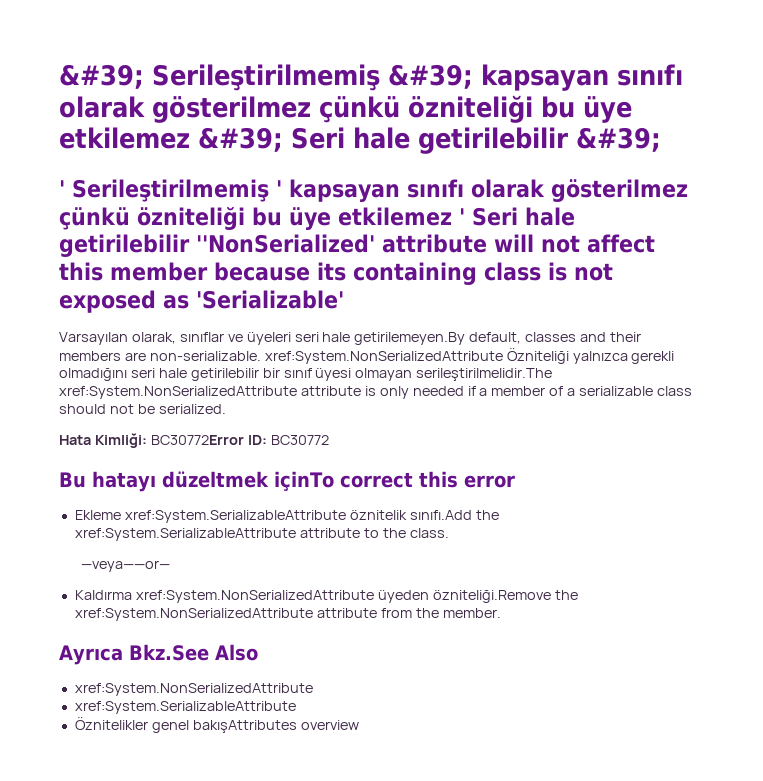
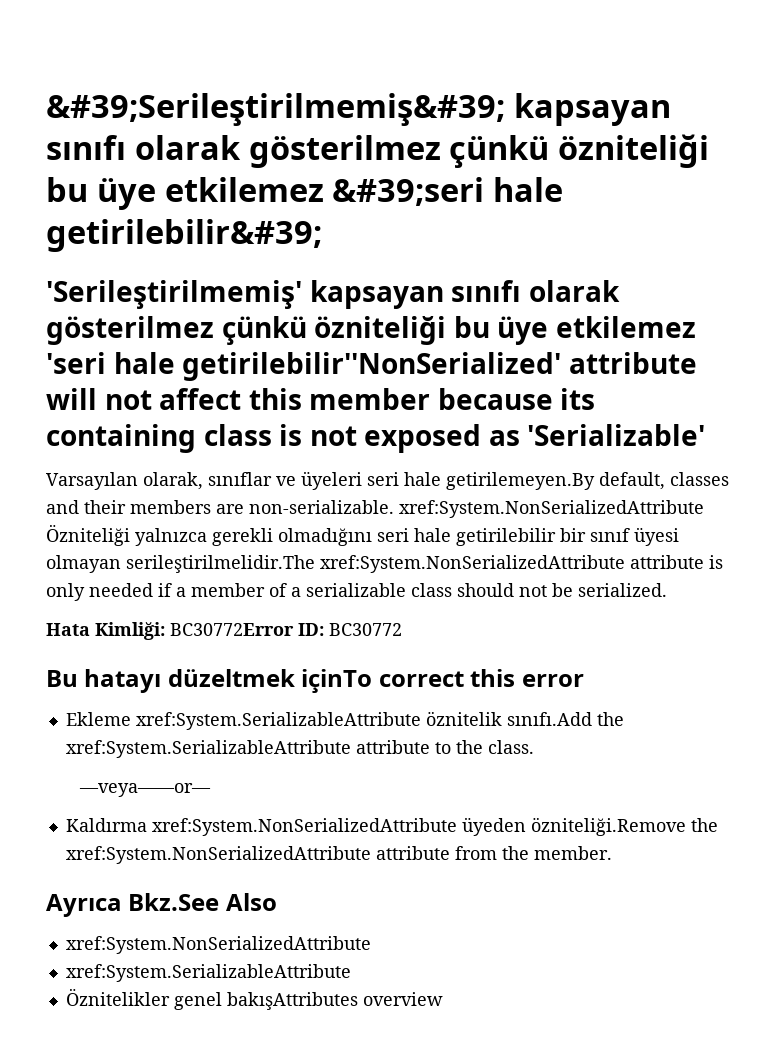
- &#39; Serileştirilmemiş &#39; kapsayan sınıfı olarak gösterilmez çünkü özniteliği bu üye etkilemez &#39; Seri hale getirilebilir &#39;
- ' Serileştirilmemiş ' kapsayan sınıfı olarak gösterilmez çünkü özniteliği bu üye etkilemez ' Seri hale getirilebilir ''NonSerialized' attribute will not affect this member because its containing class is not exposed as 'Serializable'
+ &#39;Serileştirilmemiş&#39; kapsayan sınıfı olarak gösterilmez çünkü özniteliği bu üye etkilemez &#39;seri hale getirilebilir&#39;
+ 'Serileştirilmemiş' kapsayan sınıfı olarak gösterilmez çünkü özniteliği bu üye etkilemez 'seri hale getirilebilir''NonSerialized' attribute will not affect this member because its containing class is not exposed as 'Serializable'

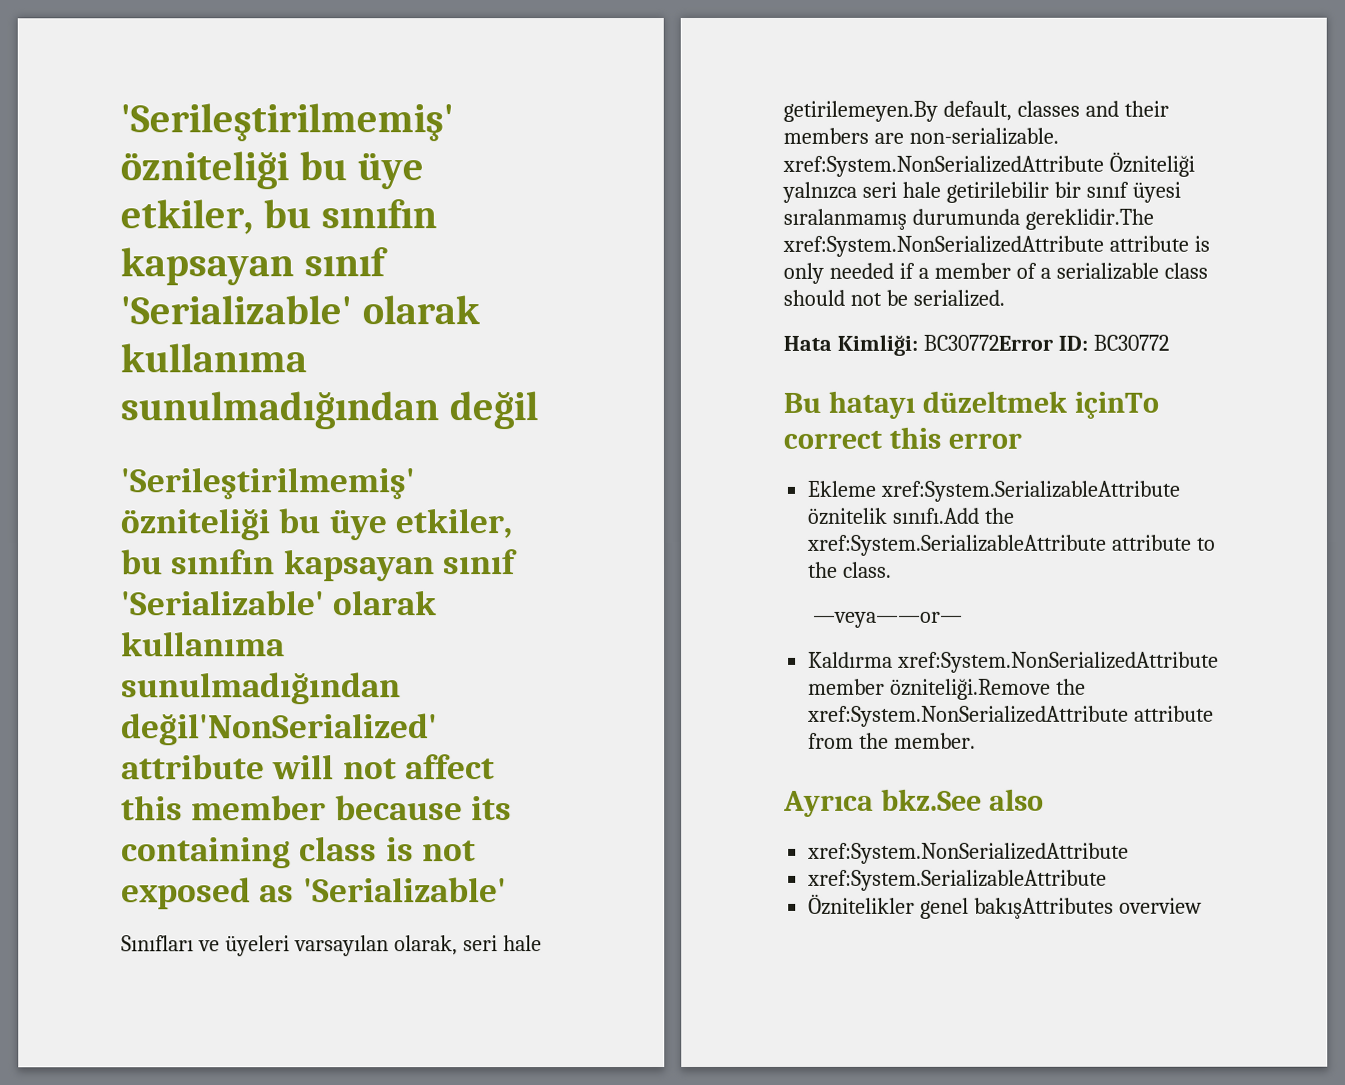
- &#39;Serileştirilmemiş&#39; kapsayan sınıfı olarak gösterilmez çünkü özniteliği bu üye etkilemez &#39;seri hale getirilebilir&#39;
- 'Serileştirilmemiş' kapsayan sınıfı olarak gösterilmez çünkü özniteliği bu üye etkilemez 'seri hale getirilebilir''NonSerialized' attribute will not affect this member because its containing class is not exposed as 'Serializable'
+ 'Serileştirilmemiş' özniteliği bu üye etkiler, bu sınıfın kapsayan sınıf 'Serializable' olarak kullanıma sunulmadığından değil
+ 'Serileştirilmemiş' özniteliği bu üye etkiler, bu sınıfın kapsayan sınıf 'Serializable' olarak kullanıma sunulmadığından değil'NonSerialized' attribute will not affect this member because its containing class is not exposed as 'Serializable'
- Varsayılan olarak, sınıflar ve üyeleri seri hale getirilemeyen.By default, classes and their members are non-serializable. xref:System.NonSerializedAttribute Özniteliği yalnızca gerekli olmadığını seri hale getirilebilir bir sınıf üyesi olmayan serileştirilmelidir.The xref:System.NonSerializedAttribute attribute is only needed if a member of a serializable class should not be serialized.
+ Sınıfları ve üyeleri varsayılan olarak, seri hale getirilemeyen.By default, classes and their members are non-serializable. xref:System.NonSerializedAttribute Özniteliği yalnızca seri hale getirilebilir bir sınıf üyesi sıralanmamış durumunda gereklidir.The xref:System.NonSerializedAttribute attribute is only needed if a member of a serializable class should not be serialized.
- Kaldırma xref:System.NonSerializedAttribute üyeden özniteliği.Remove the xref:System.NonSerializedAttribute attribute from the member.
+ Kaldırma xref:System.NonSerializedAttribute member özniteliği.Remove the xref:System.NonSerializedAttribute attribute from the member.
- Ayrıca Bkz.See Also
+ Ayrıca bkz.See also

